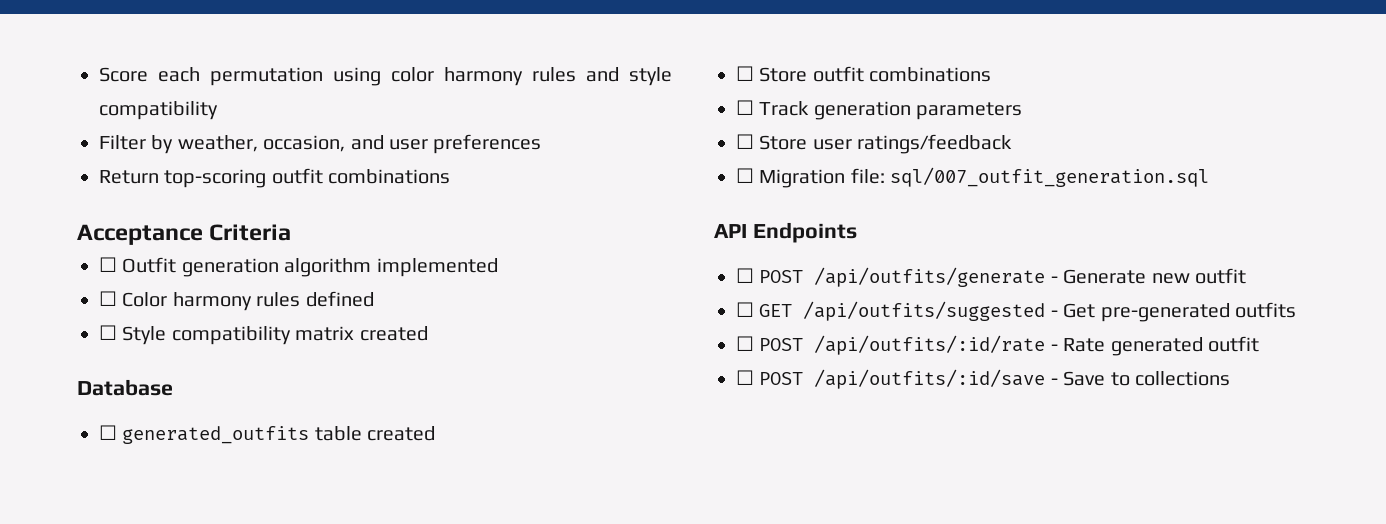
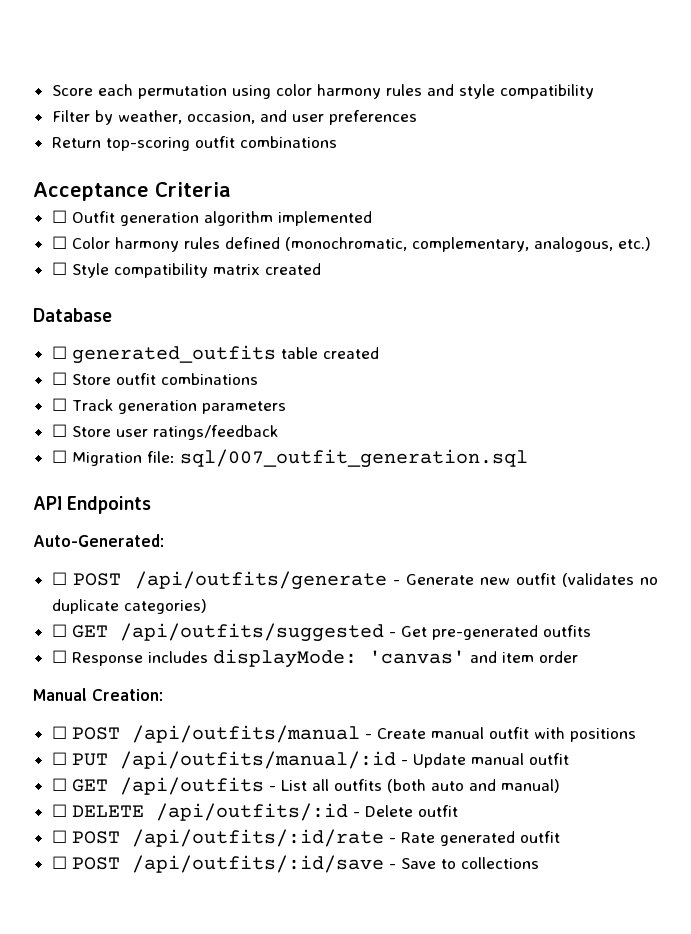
- ☐ Color harmony rules defined
+ ☐ Color harmony rules defined (monochromatic, complementary, analogous, etc.)
+ Auto-Generated:
- ☐ POST /api/outfits/generate - Generate new outfit
+ ☐ POST /api/outfits/generate - Generate new outfit (validates no duplicate categories)
+ ☐ Response includes displayMode: 'canvas' and item order
+ Manual Creation:
+ ☐ POST /api/outfits/manual - Create manual outfit with positions
+ ☐ PUT /api/outfits/manual/:id - Update manual outfit
+ ☐ GET /api/outfits - List all outfits (both auto and manual)
+ ☐ DELETE /api/outfits/:id - Delete outfit

